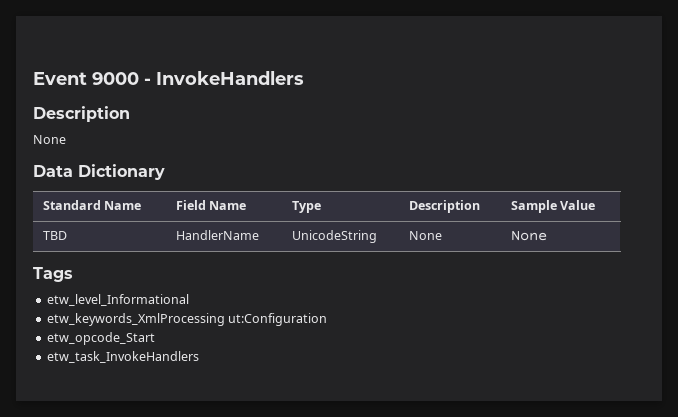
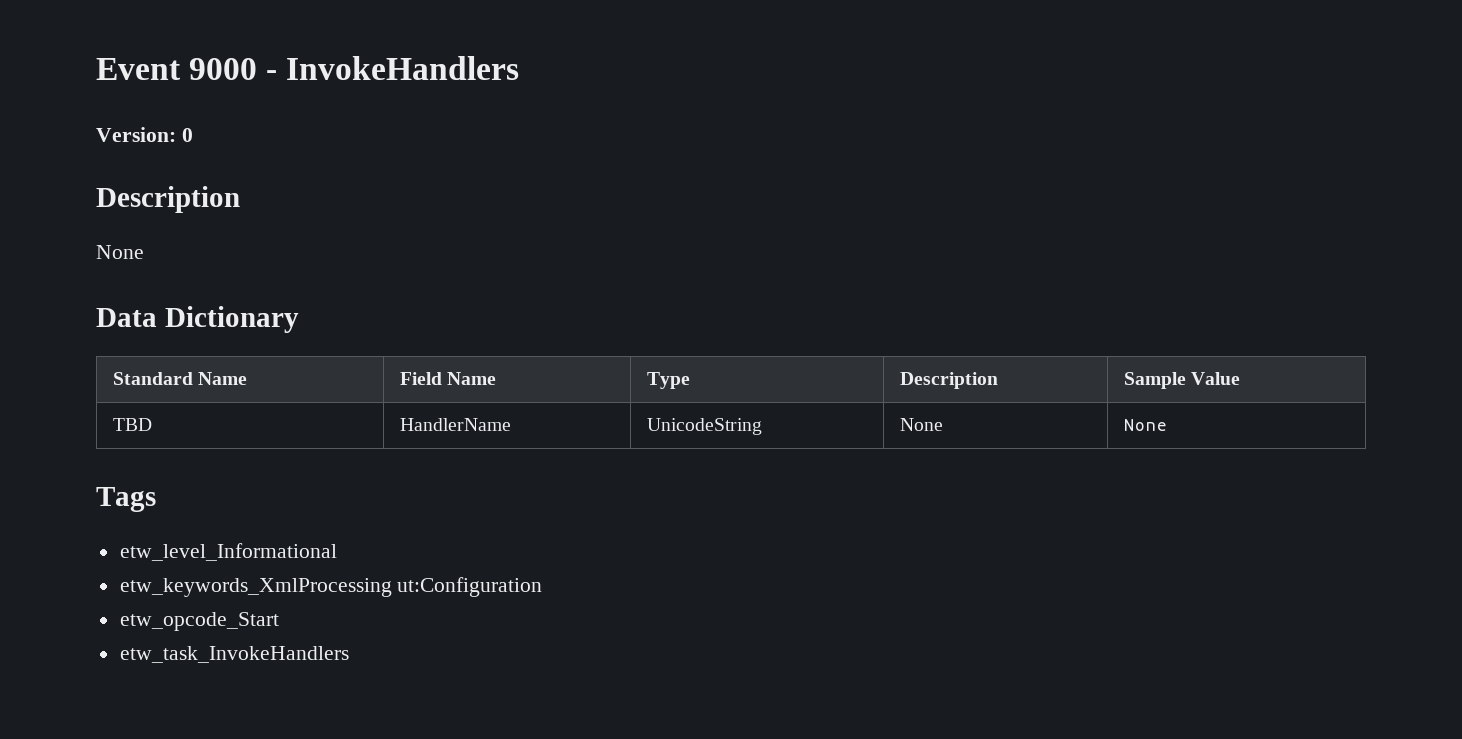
+ Version: 0

